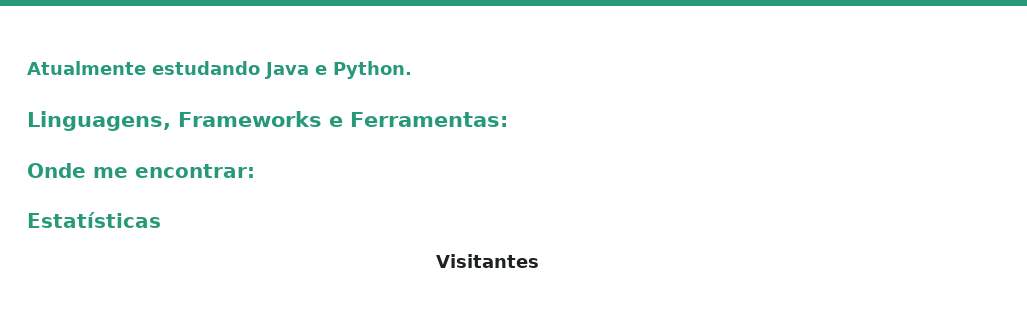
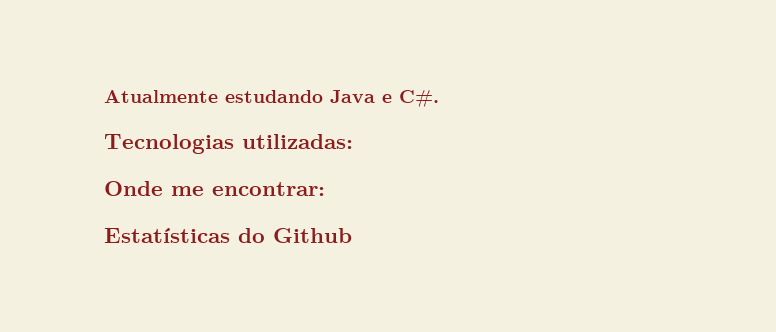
- Atualmente estudando Java e Python.
- Linguagens, Frameworks e Ferramentas:
+ Atualmente estudando Java e C#.
+ Tecnologias utilizadas:
- Estatísticas
- Visitantes
+ Estatísticas do Github

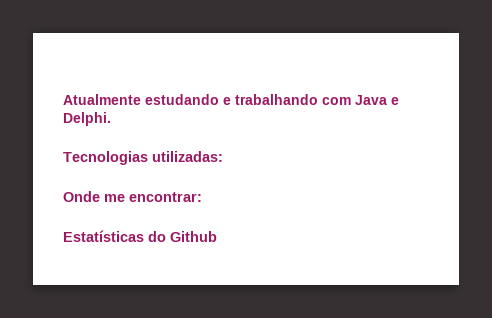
- Atualmente estudando Java e C#.
+ Atualmente estudando e trabalhando com Java e Delphi.

